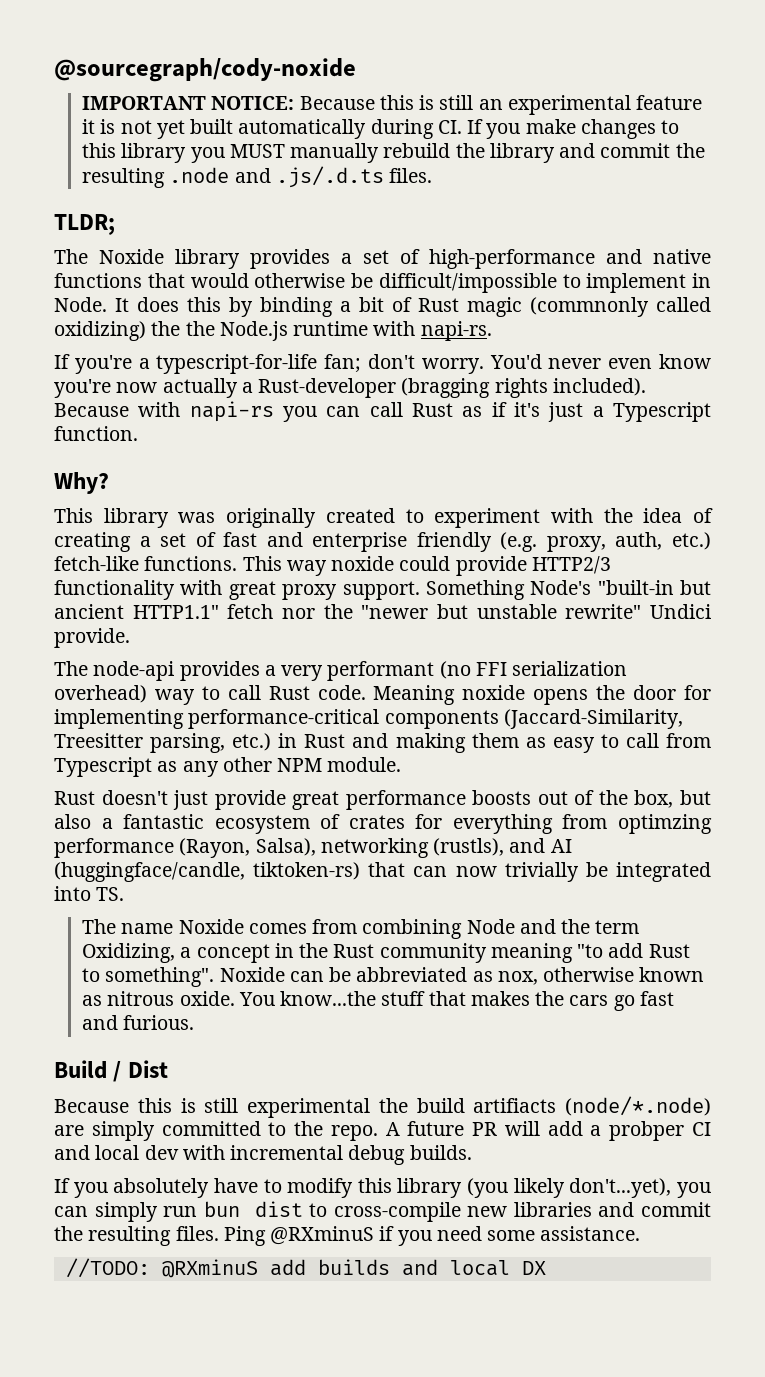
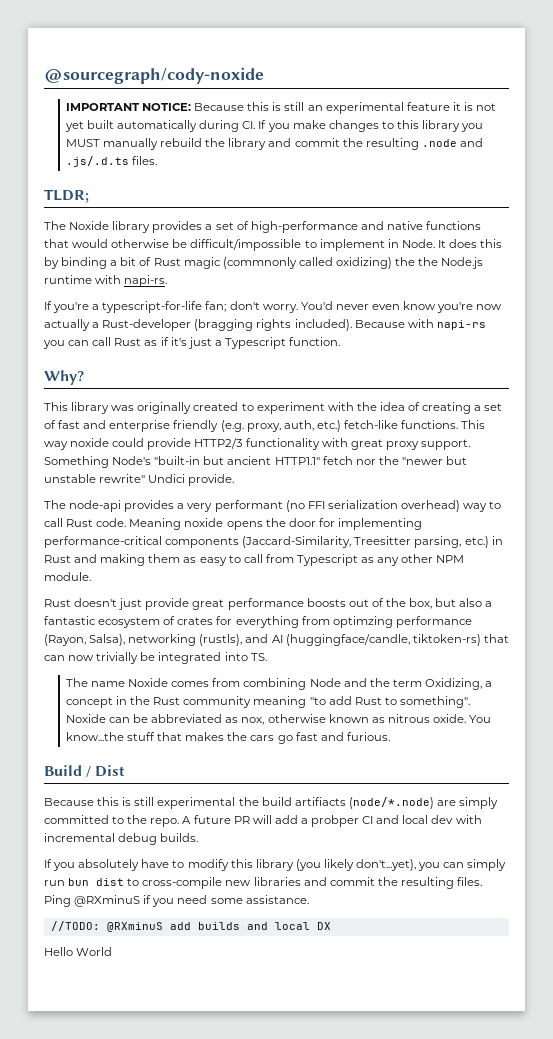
+ Hello World

